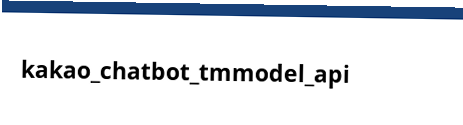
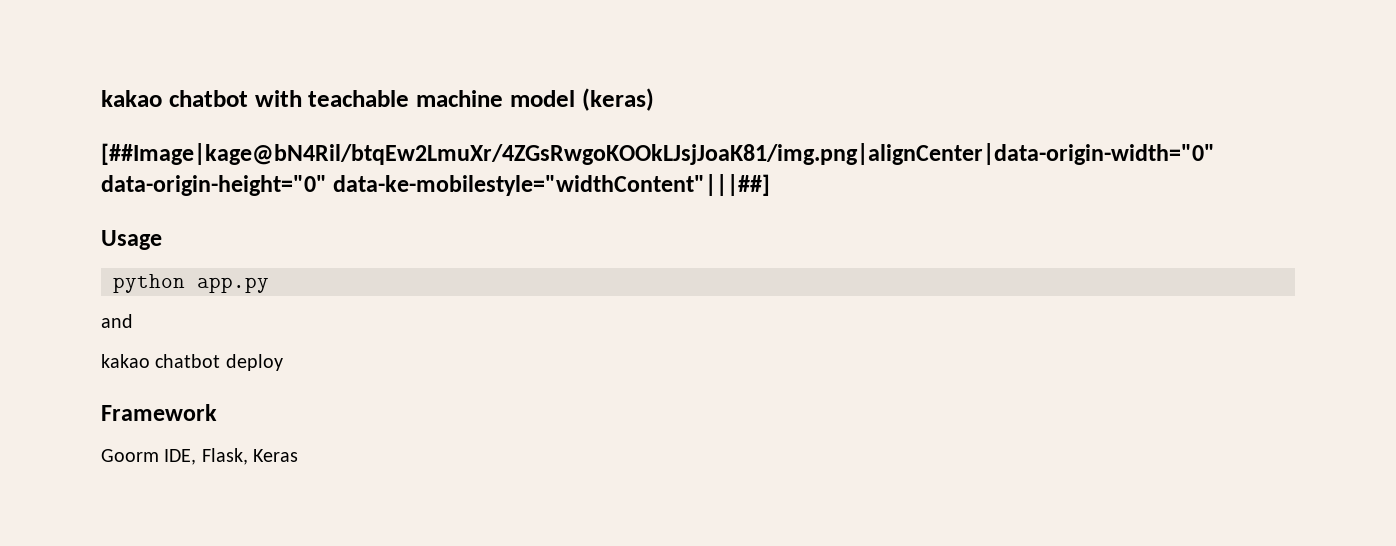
- kakao_chatbot_tmmodel_api
+ kakao chatbot with teachable machine model (keras)
+ [##Image|kage@bN4Ril/btqEw2LmuXr/4ZGsRwgoKOOkLJsjJoaK81/img.png|alignCenter|data-origin-width="0" data-origin-height="0" data-ke-mobilestyle="widthContent"|||##]
+ Usage
+ python app.py
+ and
+ kakao chatbot deploy
+ Framework
+ Goorm IDE, Flask, Keras

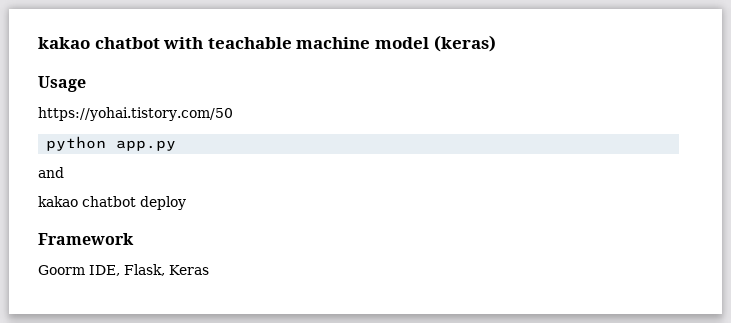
- [##Image|kage@bN4Ril/btqEw2LmuXr/4ZGsRwgoKOOkLJsjJoaK81/img.png|alignCenter|data-origin-width="0" data-origin-height="0" data-ke-mobilestyle="widthContent"|||##]
  Usage
+ https://yohai.tistory.com/50

